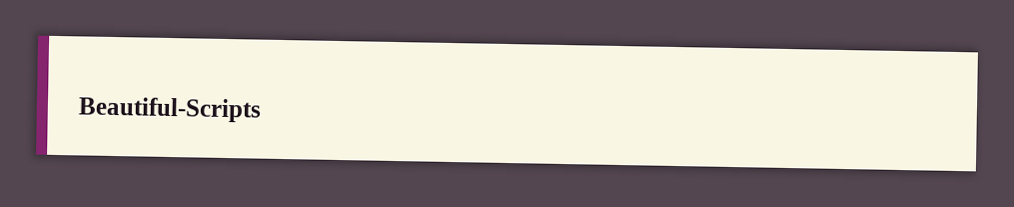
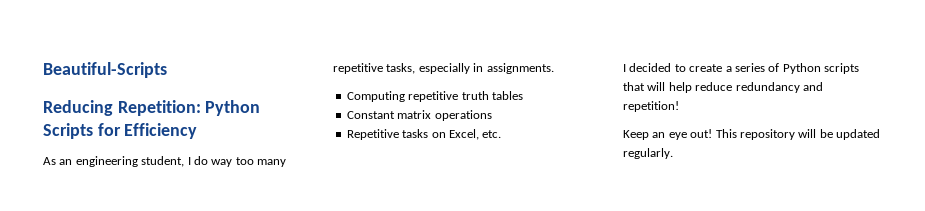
+ Reducing Repetition: Python Scripts for Efficiency
+ As an engineering student, I do way too many repetitive tasks, especially in assignments.
+ Computing repetitive truth tables
+ Constant matrix operations
+ Repetitive tasks on Excel, etc.
+ I decided to create a series of Python scripts that will help reduce redundancy and repetition!
+ Keep an eye out! This repository will be updated regularly.

